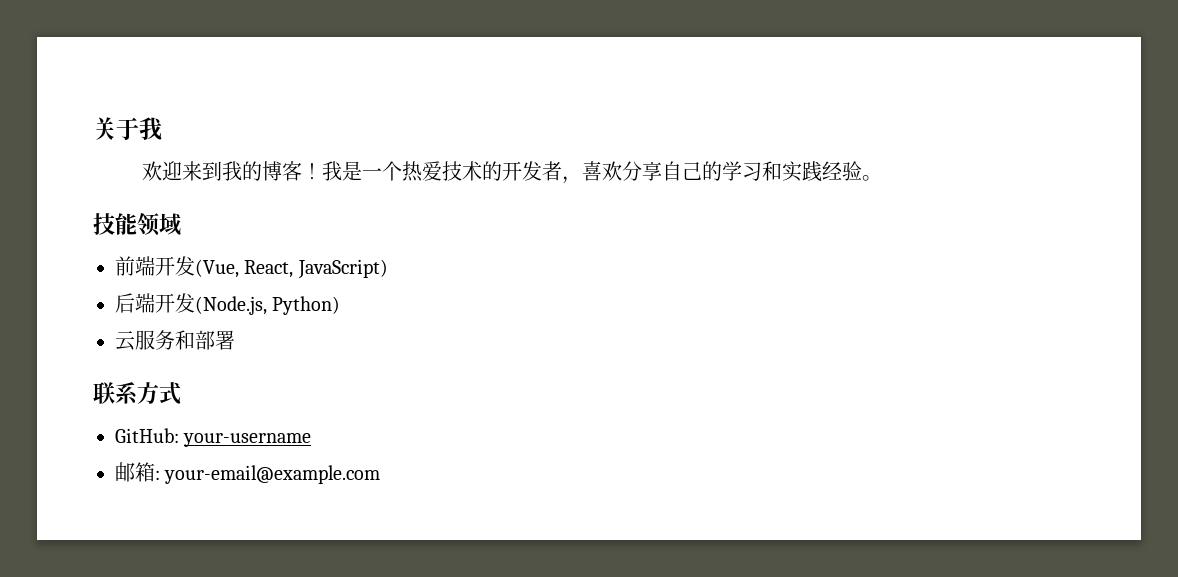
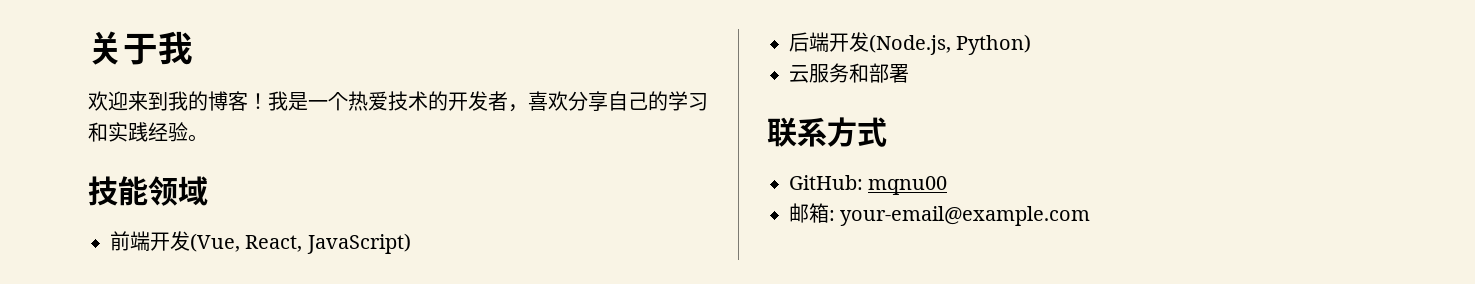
- GitHub: your-username
+ GitHub: mqnu00

